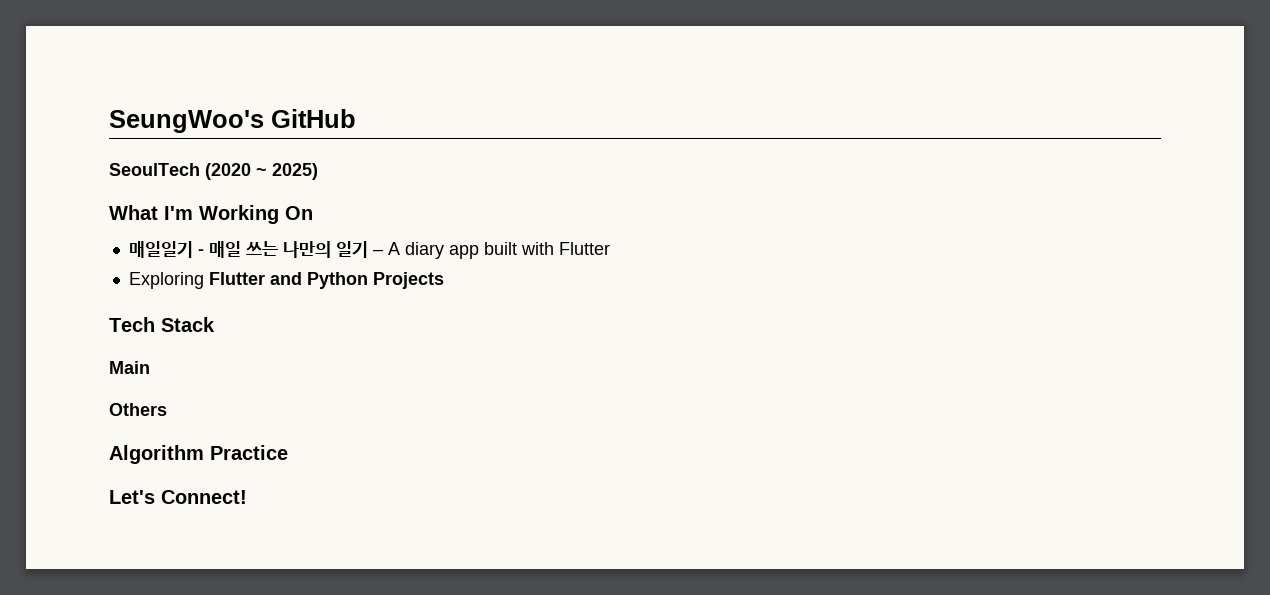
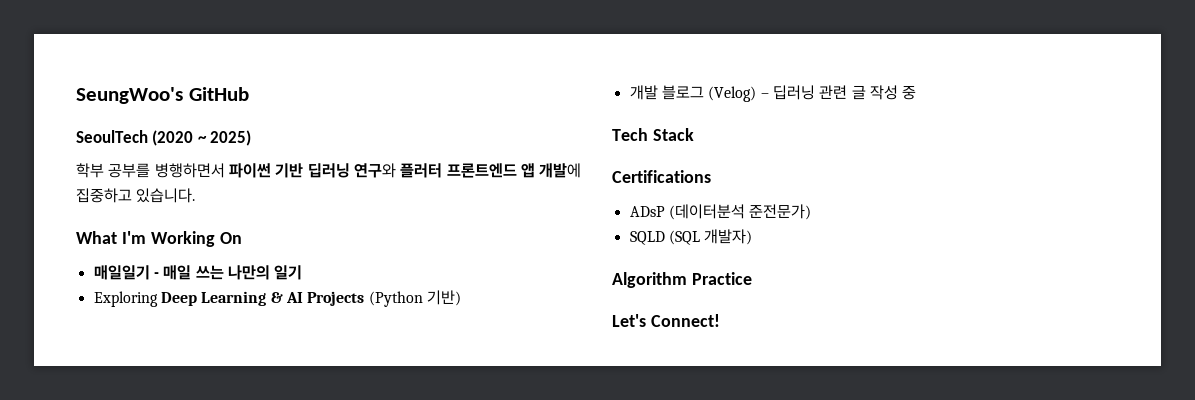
+ 학부 공부를 병행하면서 파이썬 기반 딥러닝 연구와 플러터 프론트엔드 앱 개발에 집중하고 있습니다.
- 매일일기 - 매일 쓰는 나만의 일기 – A diary app built with Flutter
- Exploring Flutter and Python Projects
+ 매일일기 - 매일 쓰는 나만의 일기
+ Exploring Deep Learning & AI Projects (Python 기반)
+ 개발 블로그 (Velog) – 딥러닝 관련 글 작성 중
  Tech Stack
- Main
- Others
+ Certifications
+ ADsP (데이터분석 준전문가)
+ SQLD (SQL 개발자)

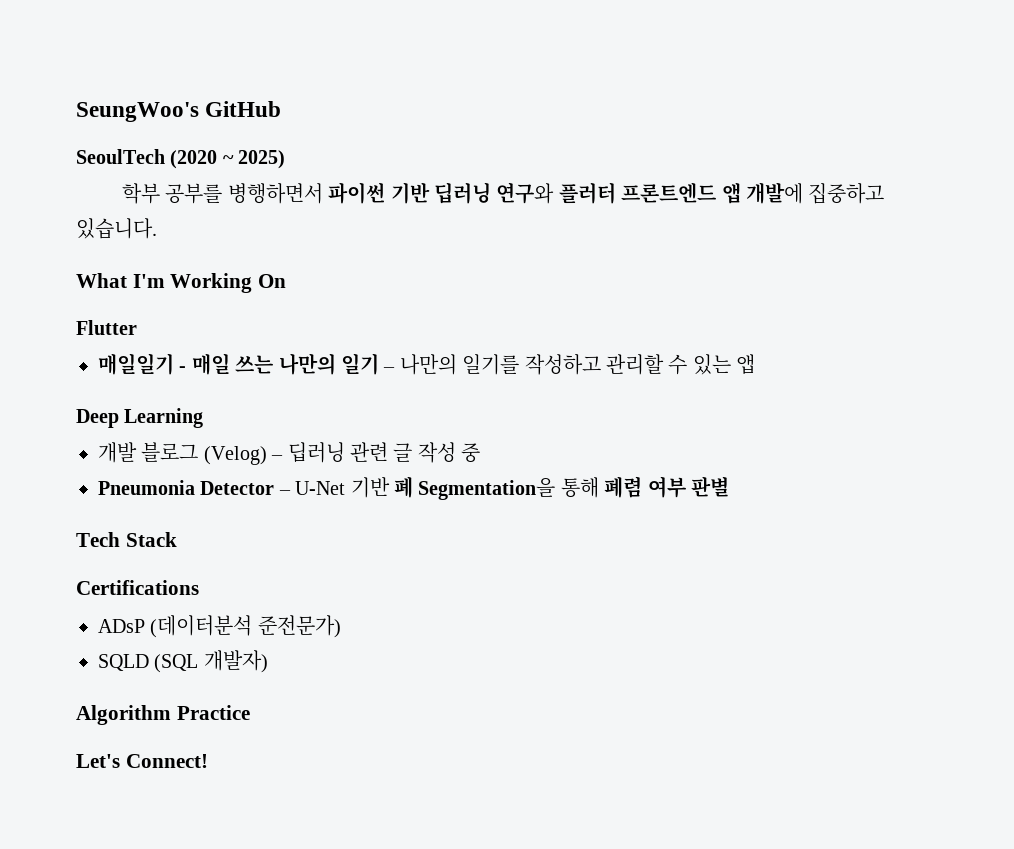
+ Flutter
- 매일일기 - 매일 쓰는 나만의 일기
- Exploring Deep Learning & AI Projects (Python 기반)
+ 매일일기 - 매일 쓰는 나만의 일기 – 나만의 일기를 작성하고 관리할 수 있는 앱
+ Deep Learning
+ Pneumonia Detector – U-Net 기반 폐 Segmentation을 통해 폐렴 여부 판별

